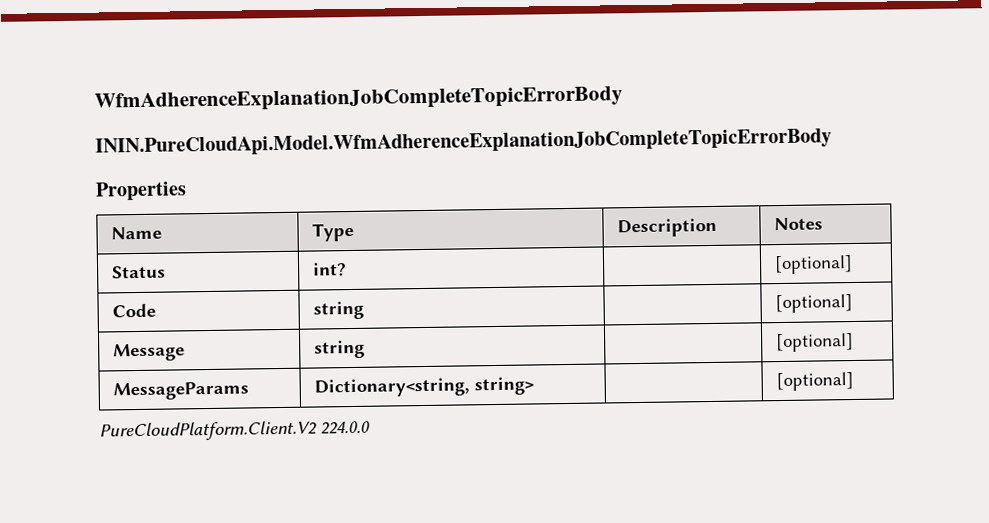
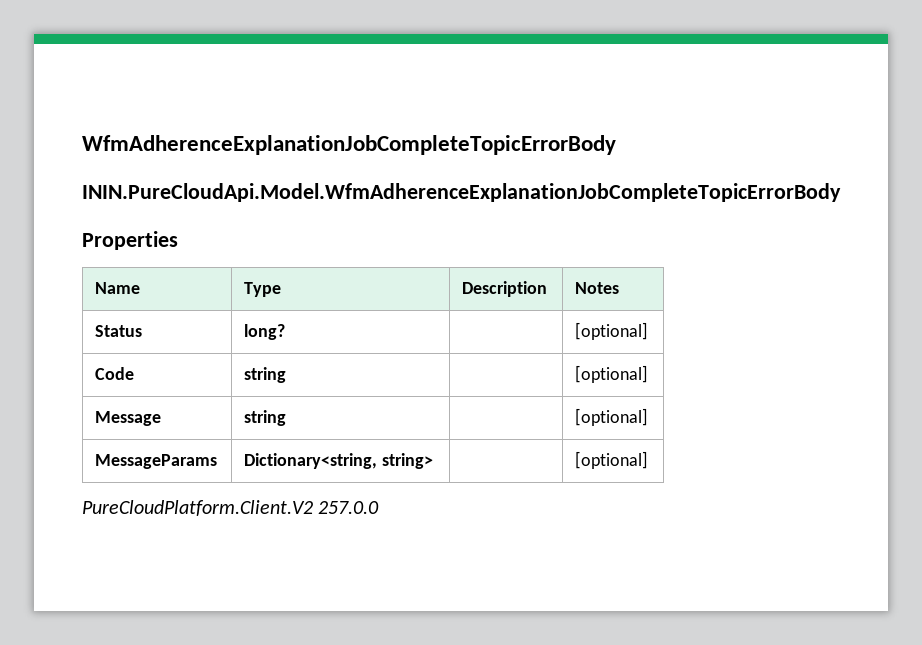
- Status | int? | | [optional]
+ Status | long? | | [optional]
- PureCloudPlatform.Client.V2 224.0.0
+ PureCloudPlatform.Client.V2 257.0.0

